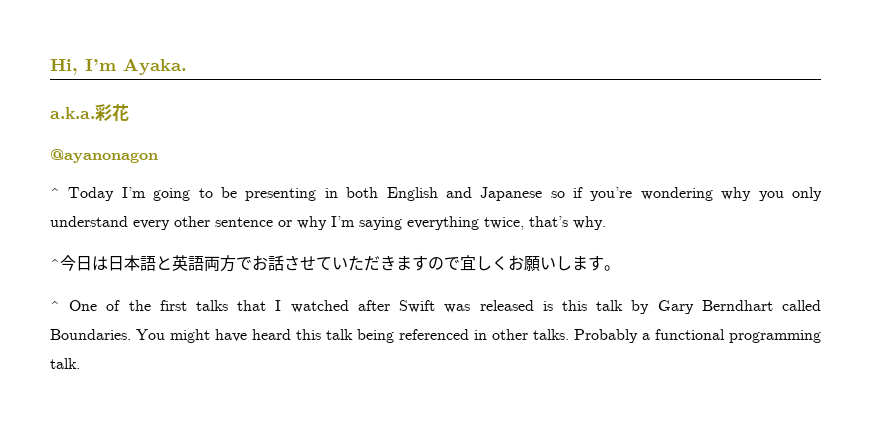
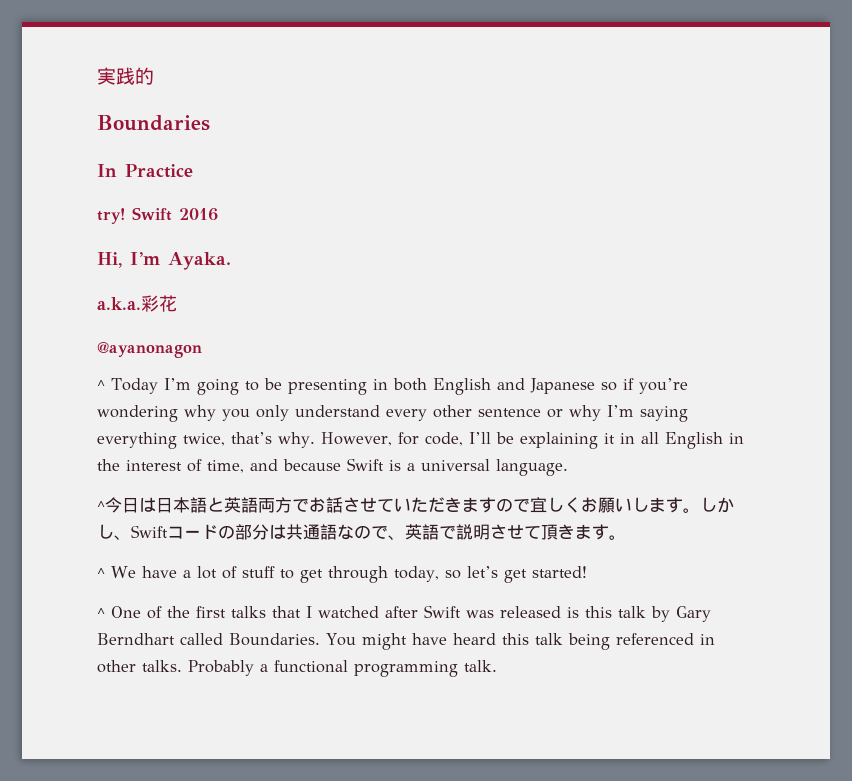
+ 実践的
+ Boundaries
+ In Practice
+ try! Swift 2016
+ However, for code, I’ll be explaining it in all English in the interest of time, and because Swift is a universal language.
+ しかし、Swiftコードの部分は共通語なので、英語で説明させて頂きます。
+ ^ We have a lot of stuff to get through today, so let’s get started!

